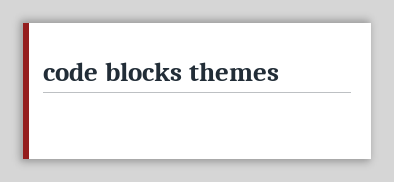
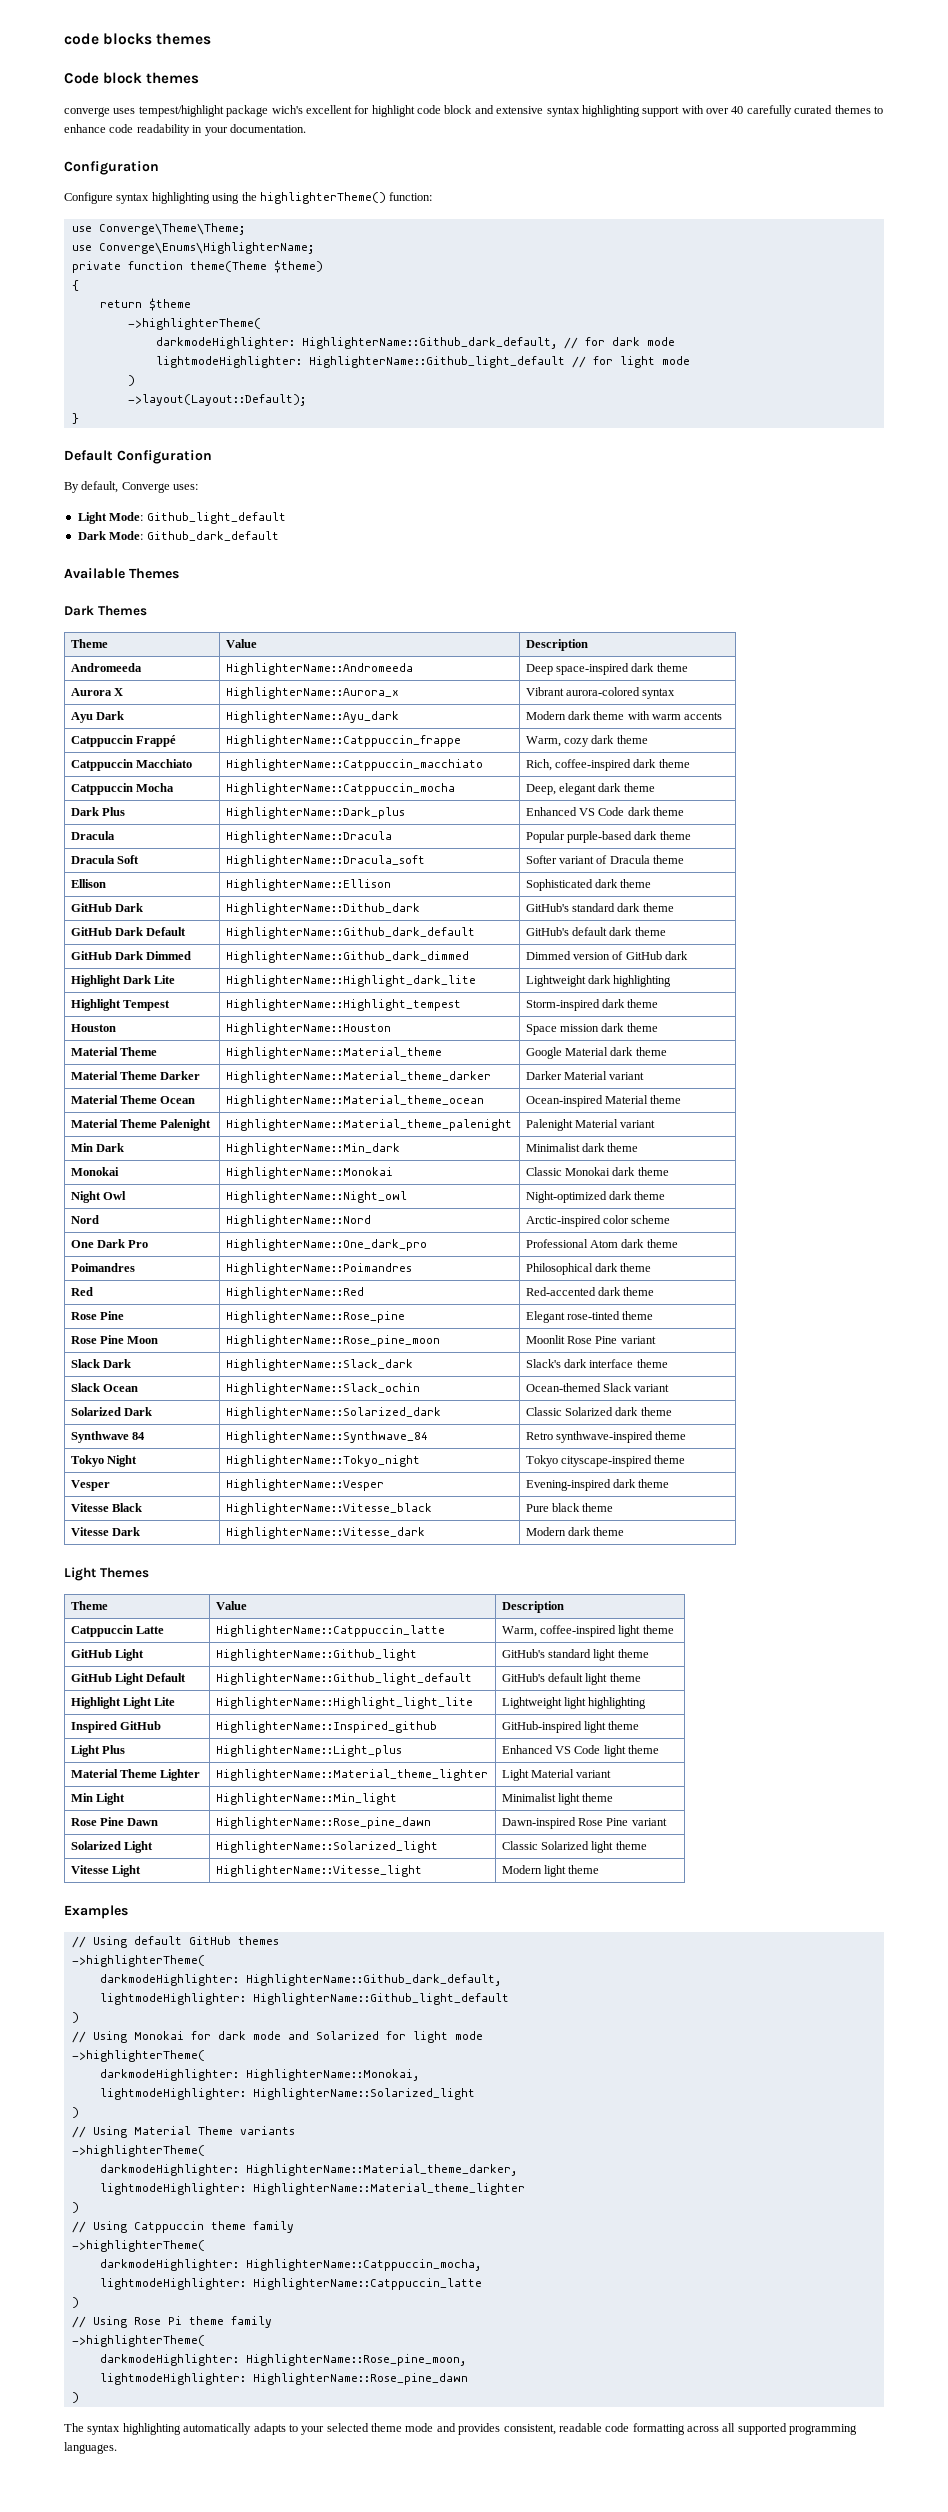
+ Code block themes
+ converge uses tempest/highlight package wich's excellent for highlight code block and extensive syntax highlighting support with over 40 carefully curated themes to enhance code readability in your documentation.
+ Configuration
+ Configure syntax highlighting using the highlighterTheme() function:
+ use Converge\Theme\Theme;
+ use Converge\Enums\HighlighterName;
+ private function theme(Theme $theme)
+ {
+ return $theme
+ ->highlighterTheme(
+ darkmodeHighlighter: HighlighterName::Github_dark_default, // for dark mode
+ lightmodeHighlighter: HighlighterName::Github_light_default // for light mode
+ )
+ ->layout(Layout::Default);
+ }
+ Default Configuration
+ By default, Converge uses:
+ Light Mode: Github_light_default
+ Dark Mode: Github_dark_default
+ Available Themes
+ Dark Themes
+ Theme | Value | Description
+ Andromeeda | HighlighterName::Andromeeda | Deep space-inspired dark theme
+ Aurora X | HighlighterName::Aurora_x | Vibrant aurora-colored syntax
+ Ayu Dark | HighlighterName::Ayu_dark | Modern dark theme with warm accents
+ Catppuccin Frappé | HighlighterName::Catppuccin_frappe | Warm, cozy dark theme
+ Catppuccin Macchiato | HighlighterName::Catppuccin_macchiato | Rich, coffee-inspired dark theme
+ Catppuccin Mocha | HighlighterName::Catppuccin_mocha | Deep, elegant dark theme
+ Dark Plus | HighlighterName::Dark_plus | Enhanced VS Code dark theme
+ Dracula | HighlighterName::Dracula | Popular purple-based dark theme
+ Dracula Soft | HighlighterName::Dracula_soft | Softer variant of Dracula theme
+ Ellison | HighlighterName::Ellison | Sophisticated dark theme
+ GitHub Dark | HighlighterName::Dithub_dark | GitHub's standard dark theme
+ GitHub Dark Default | HighlighterName::Github_dark_default | GitHub's default dark theme
+ GitHub Dark Dimmed | HighlighterName::Github_dark_dimmed | Dimmed version of GitHub dark
+ Highlight Dark Lite | HighlighterName::Highlight_dark_lite | Lightweight dark highlighting
+ Highlight Tempest | HighlighterName::Highlight_tempest | Storm-inspired dark theme
+ Houston | HighlighterName::Houston | Space mission dark theme
+ Material Theme | HighlighterName::Material_theme | Google Material dark theme
+ Material Theme Darker | HighlighterName::Material_theme_darker | Darker Material variant
+ Material Theme Ocean | HighlighterName::Material_theme_ocean | Ocean-inspired Material theme
+ Material Theme Palenight | HighlighterName::Material_theme_palenight | Palenight Material variant
+ Min Dark | HighlighterName::Min_dark | Minimalist dark theme
+ Monokai | HighlighterName::Monokai | Classic Monokai dark theme
+ Night Owl | HighlighterName::Night_owl | Night-optimized dark theme
+ Nord | HighlighterName::Nord | Arctic-inspired color scheme
+ One Dark Pro | HighlighterName::One_dark_pro | Professional Atom dark theme
+ Poimandres | HighlighterName::Poimandres | Philosophical dark theme
+ Red | HighlighterName::Red | Red-accented dark theme
+ Rose Pine | HighlighterName::Rose_pine | Elegant rose-tinted theme
+ Rose Pine Moon | HighlighterName::Rose_pine_moon | Moonlit Rose Pine variant
+ Slack Dark | HighlighterName::Slack_dark | Slack's dark interface theme
+ Slack Ocean | HighlighterName::Slack_ochin | Ocean-themed Slack variant
+ Solarized Dark | HighlighterName::Solarized_dark | Classic Solarized dark theme
+ Synthwave 84 | HighlighterName::Synthwave_84 | Retro synthwave-inspired theme
+ Tokyo Night | HighlighterName::Tokyo_night | Tokyo cityscape-inspired theme
+ Vesper | HighlighterName::Vesper | Evening-inspired dark theme
+ Vitesse Black | HighlighterName::Vitesse_black | Pure black theme
+ Vitesse Dark | HighlighterName::Vitesse_dark | Modern dark theme
+ Light Themes
+ Theme | Value | Description
+ Catppuccin Latte | HighlighterName::Catppuccin_latte | Warm, coffee-inspired light theme
+ GitHub Light | HighlighterName::Github_light | GitHub's standard light theme
+ GitHub Light Default | HighlighterName::Github_light_default | GitHub's default light theme
+ Highlight Light Lite | HighlighterName::Highlight_light_lite | Lightweight light highlighting
+ Inspired GitHub | HighlighterName::Inspired_github | GitHub-inspired light theme
+ Light Plus | HighlighterName::Light_plus | Enhanced VS Code light theme
+ Material Theme Lighter | HighlighterName::Material_theme_lighter | Light Material variant
+ Min Light | HighlighterName::Min_light | Minimalist light theme
+ Rose Pine Dawn | HighlighterName::Rose_pine_dawn | Dawn-inspired Rose Pine variant
+ Solarized Light | HighlighterName::Solarized_light | Classic Solarized light theme
+ Vitesse Light | HighlighterName::Vitesse_light | Modern light theme
+ Examples
+ // Using default GitHub themes
+ ->highlighterTheme(
+ darkmodeHighlighter: HighlighterName::Github_dark_default,
+ lightmodeHighlighter: HighlighterName::Github_light_default
+ )
+ // Using Monokai for dark mode and Solarized for light mode
+ ->highlighterTheme(
+ darkmodeHighlighter: HighlighterName::Monokai,
+ lightmodeHighlighter: HighlighterName::Solarized_light
+ )
+ // Using Material Theme variants
+ ->highlighterTheme(
+ darkmodeHighlighter: HighlighterName::Material_theme_darker,
+ lightmodeHighlighter: HighlighterName::Material_theme_lighter
+ )
+ // Using Catppuccin theme family
+ ->highlighterTheme(
+ darkmodeHighlighter: HighlighterName::Catppuccin_mocha,
+ lightmodeHighlighter: HighlighterName::Catppuccin_latte
+ )
+ // Using Rose Pi theme family
+ ->highlighterTheme(
+ darkmodeHighlighter: HighlighterName::Rose_pine_moon,
+ lightmodeHighlighter: HighlighterName::Rose_pine_dawn
+ )
+ The syntax highlighting automatically adapts to your selected theme mode and provides consistent, readable code formatting across all supported programming languages.

